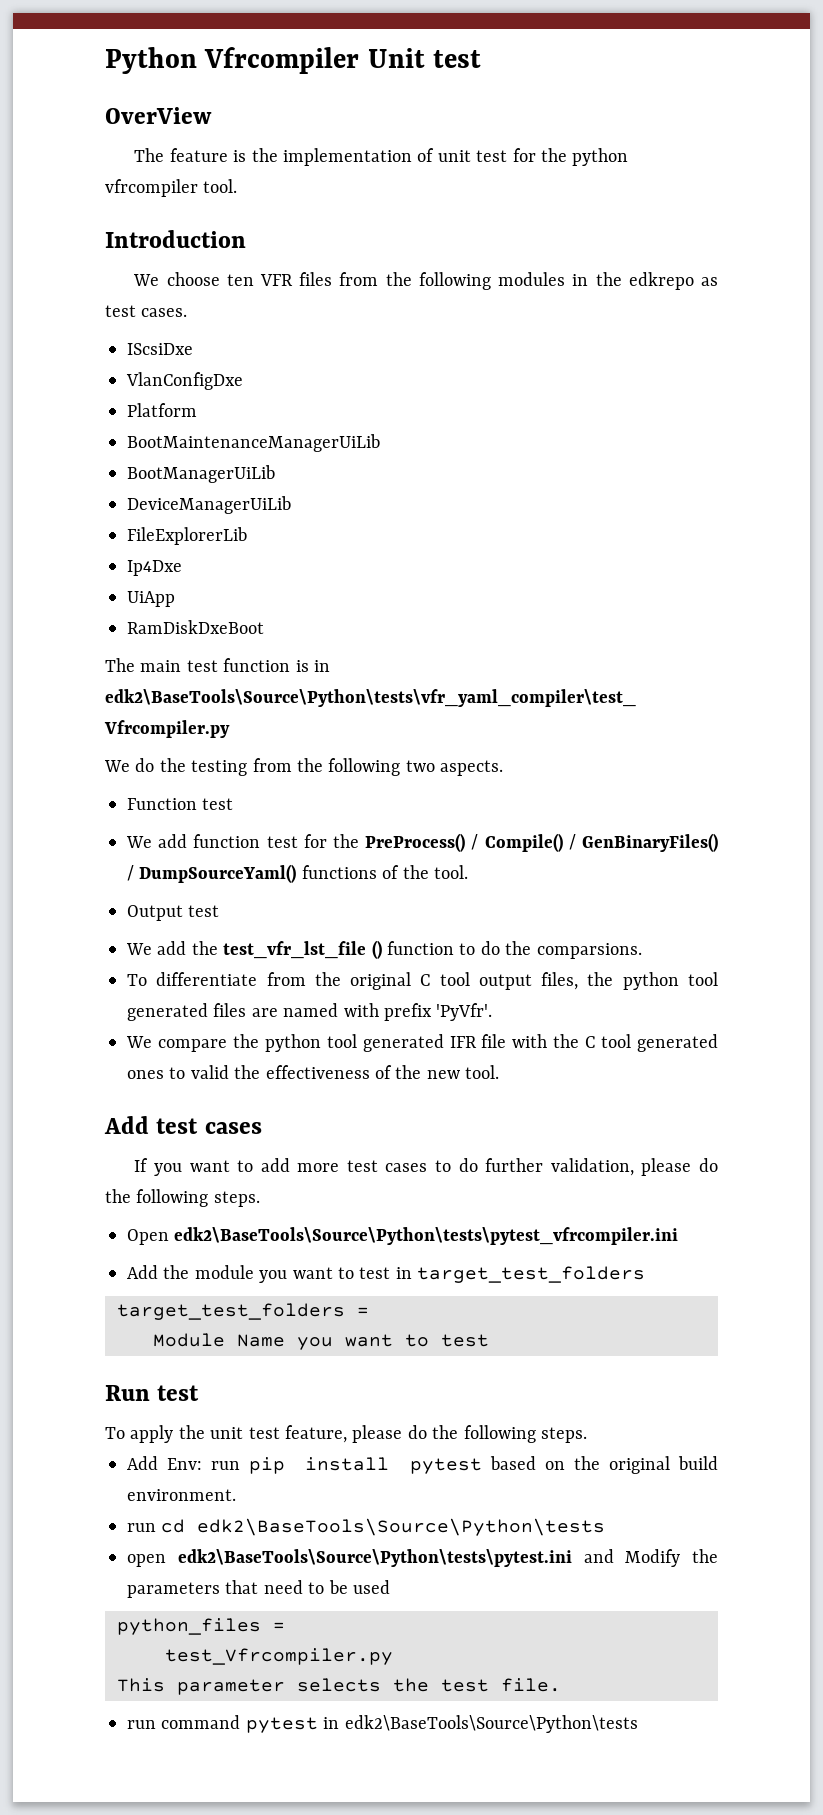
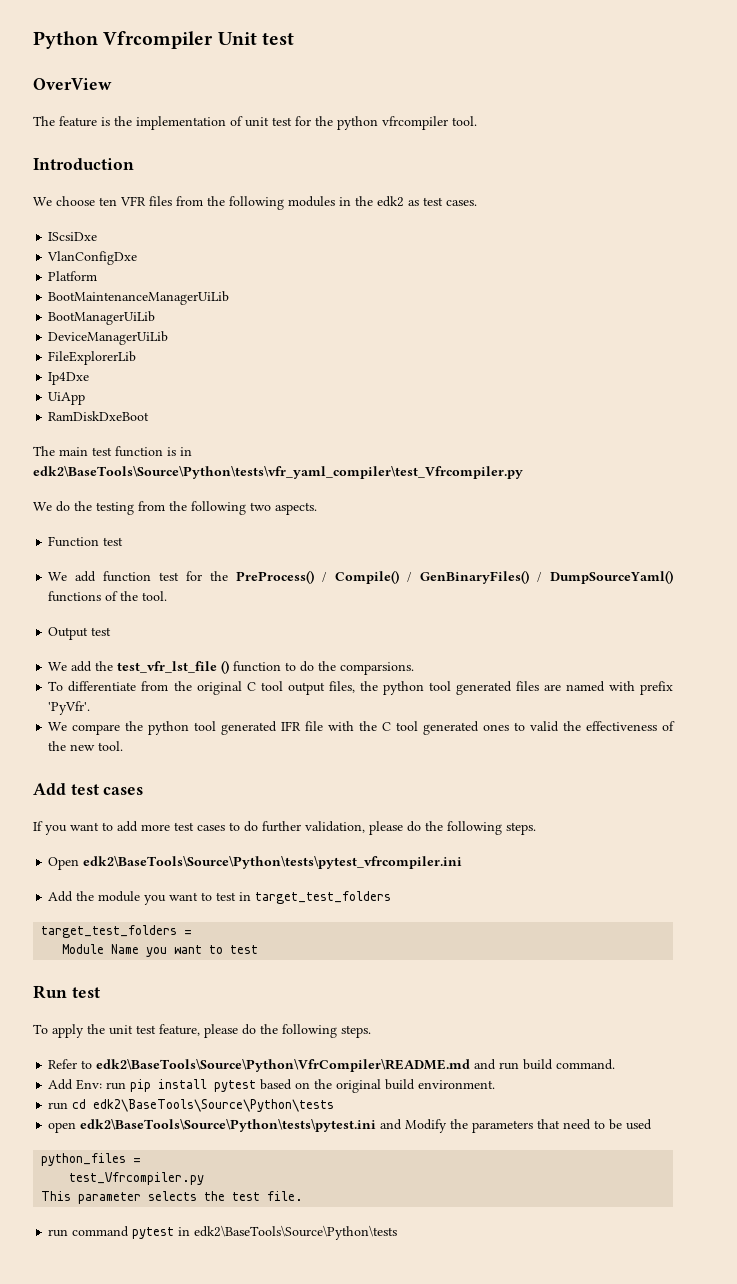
- We choose ten VFR files from the following modules in the edkrepo as test cases.
+ We choose ten VFR files from the following modules in the edk2 as test cases.
+ Refer to edk2\BaseTools\Source\Python\VfrCompiler\README.md and run build command.

